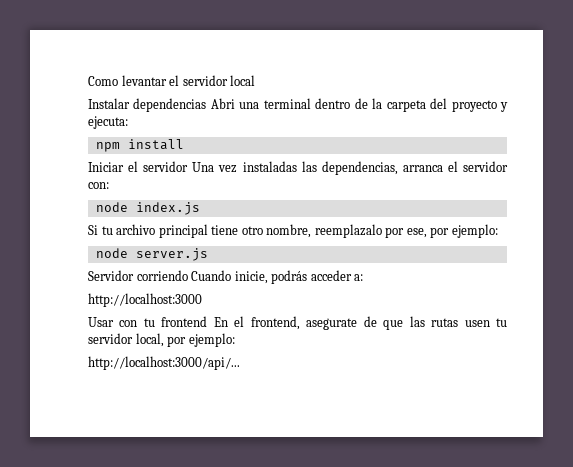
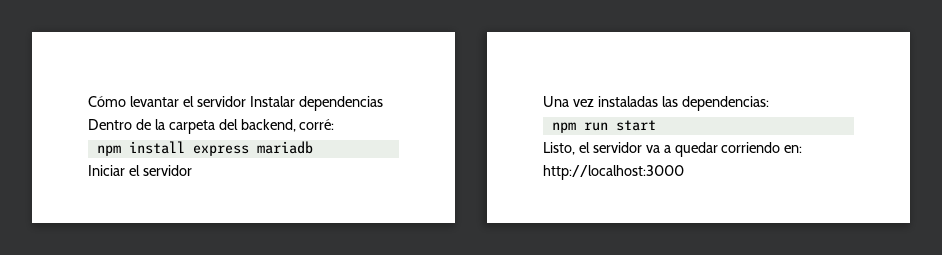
- Como levantar el servidor local
- Instalar dependencias Abri una terminal dentro de la carpeta del proyecto y ejecuta:
+ Cómo levantar el servidor Instalar dependencias
+ Dentro de la carpeta del backend, corré:
- npm install
+ npm install express mariadb
- Iniciar el servidor Una vez instaladas las dependencias, arranca el servidor con:
- node index.js
- Si tu archivo principal tiene otro nombre, reemplazalo por ese, por ejemplo:
- node server.js
- Servidor corriendo Cuando inicie, podrás acceder a:
+ Iniciar el servidor
+ Una vez instaladas las dependencias:
+ npm run start
+ Listo, el servidor va a quedar corriendo en:
  http://localhost:3000
- Usar con tu frontend En el frontend, asegurate de que las rutas usen tu servidor local, por ejemplo:
- http://localhost:3000/api/...

